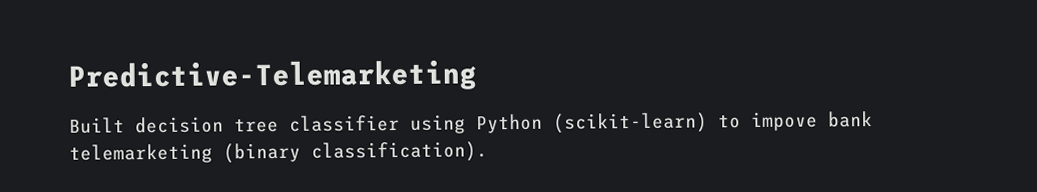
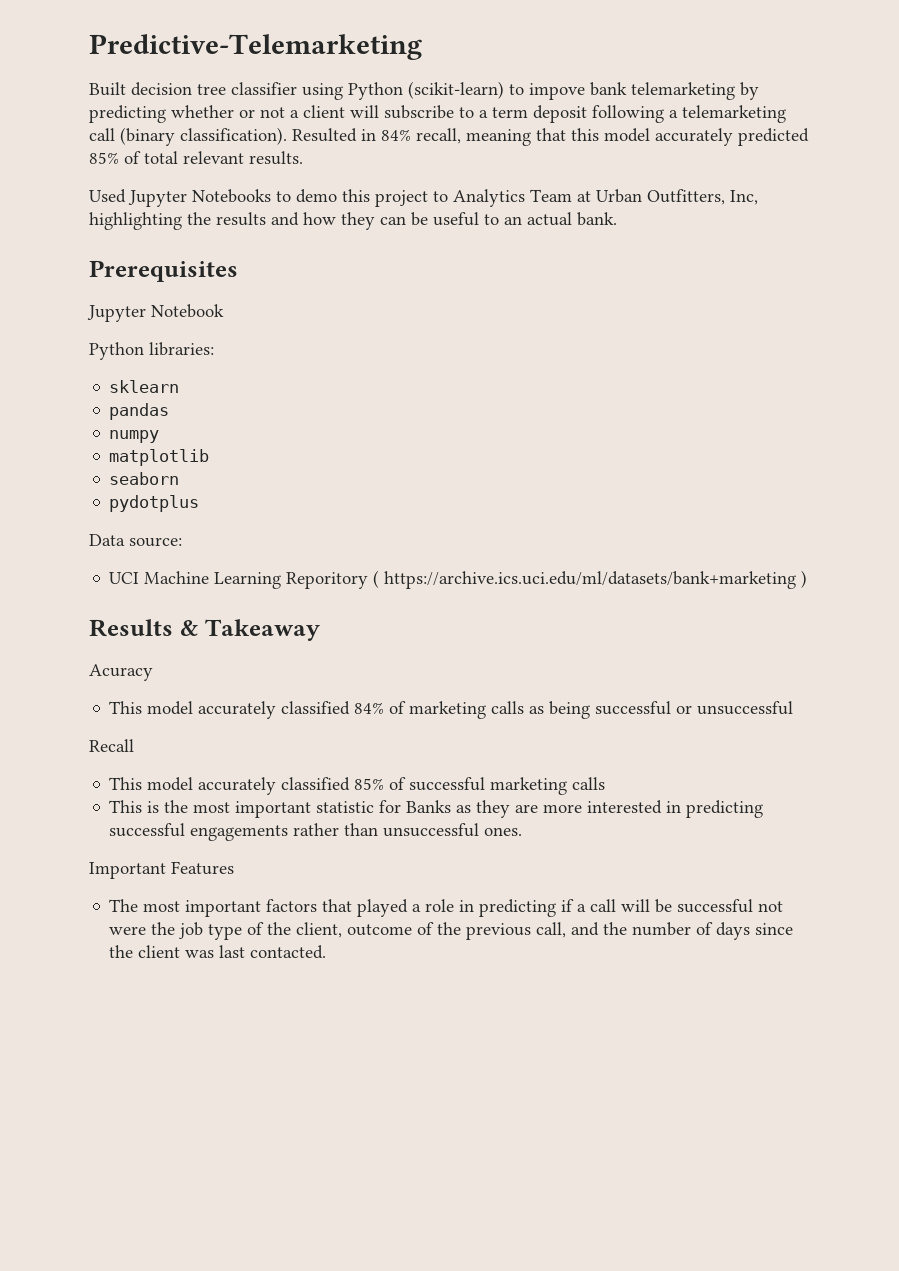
- Built decision tree classifier using Python (scikit-learn) to impove bank telemarketing (binary classification).
+ Built decision tree classifier using Python (scikit-learn) to impove bank telemarketing by predicting whether or not a client will subscribe to a term deposit following a telemarketing call (binary classification). Resulted in 84% recall, meaning that this model accurately predicted 85% of total relevant results.
+ Used Jupyter Notebooks to demo this project to Analytics Team at Urban Outfitters, Inc, highlighting the results and how they can be useful to an actual bank.
+ Prerequisites
+ Jupyter Notebook
+ Python libraries:
+ sklearn
+ pandas
+ numpy
+ matplotlib
+ seaborn
+ pydotplus
+ Data source:
+ UCI Machine Learning Reporitory ( https://archive.ics.uci.edu/ml/datasets/bank+marketing )
+ Results & Takeaway
+ Acuracy
+ This model accurately classified 84% of marketing calls as being successful or unsuccessful
+ Recall
+ This model accurately classified 85% of successful marketing calls
+ This is the most important statistic for Banks as they are more interested in predicting successful engagements rather than unsuccessful ones.
+ Important Features
+ The most important factors that played a role in predicting if a call will be successful not were the job type of the client, outcome of the previous call, and the number of days since the client was last contacted.

